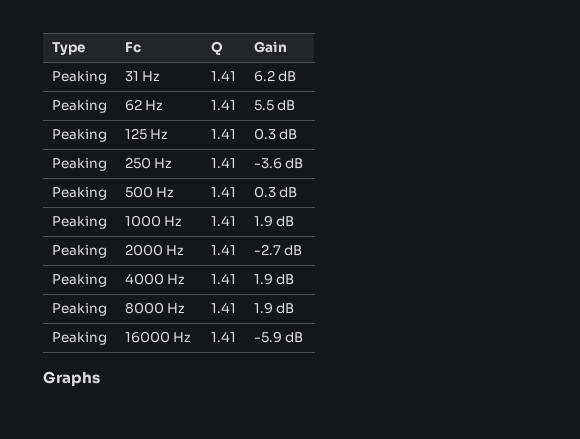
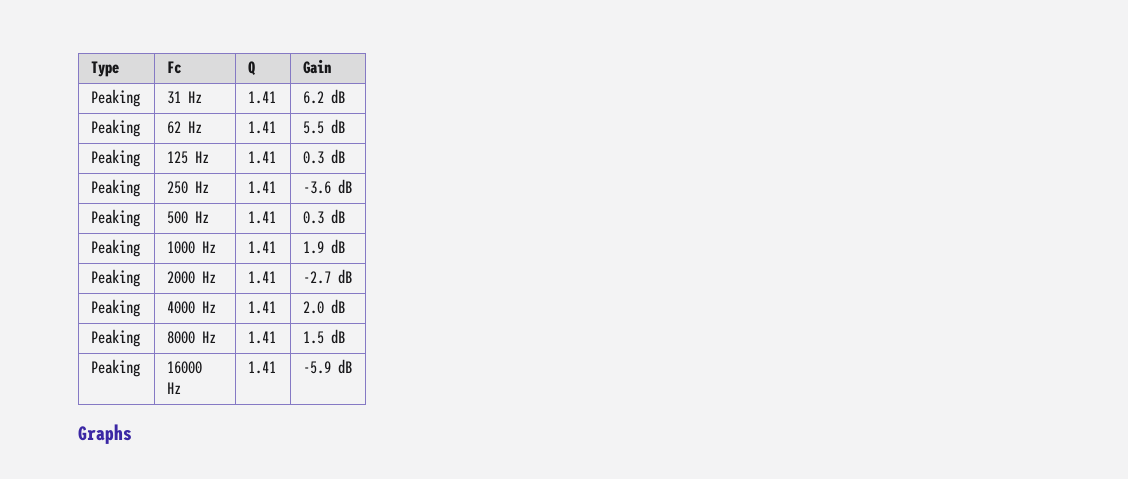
- Peaking | 4000 Hz | 1.41 | 1.9 dB
+ Peaking | 4000 Hz | 1.41 | 2.0 dB
- Peaking | 8000 Hz | 1.41 | 1.9 dB
+ Peaking | 8000 Hz | 1.41 | 1.5 dB

